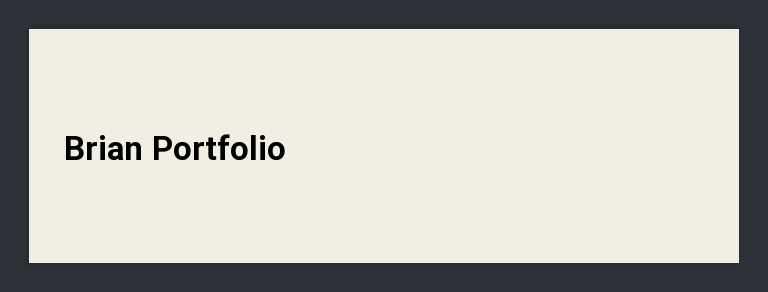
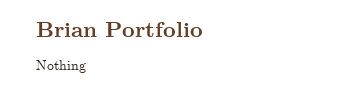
+ Nothing

